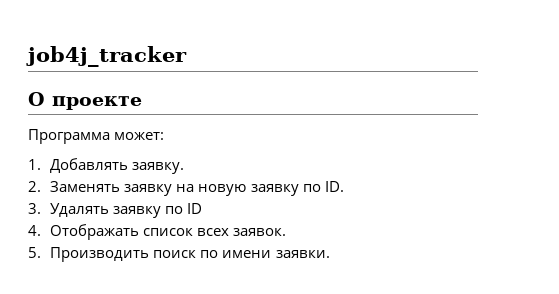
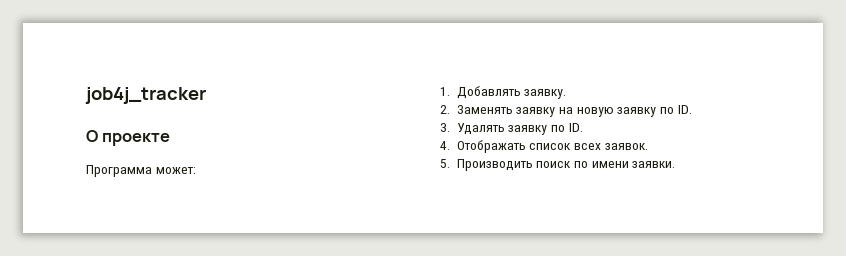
- 3. Удалять заявку по ID
+ 3. Удалять заявку по ID.

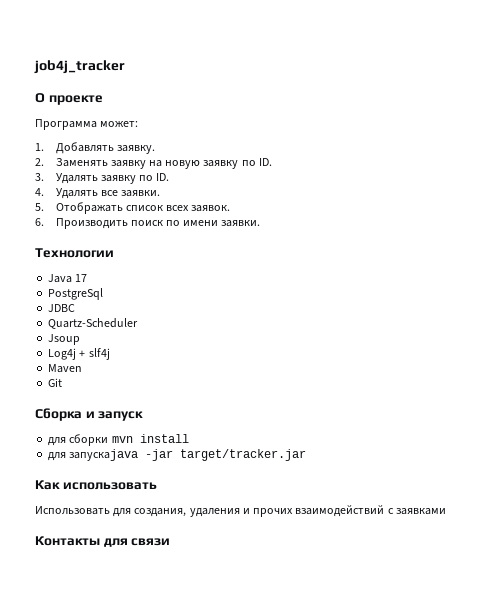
- 4. Отображать список всех заявок.
+ 4. Удалять все заявки.
+ 5. Отображать список всех заявок.
- 5. Производить поиск по имени заявки.
+ 6. Производить поиск по имени заявки.
+ Технологии
+ Java 17
+ PostgreSql
+ JDBC
+ Quartz-Scheduler
+ Jsoup
+ Log4j + slf4j
+ Maven
+ Git
+ Сборка и запуск
+ для сборки mvn install
+ для запускаjava -jar target/tracker.jar
+ Как использовать
+ Использовать для создания, удаления и прочих взаимодействий с заявками
+ Контакты для связи

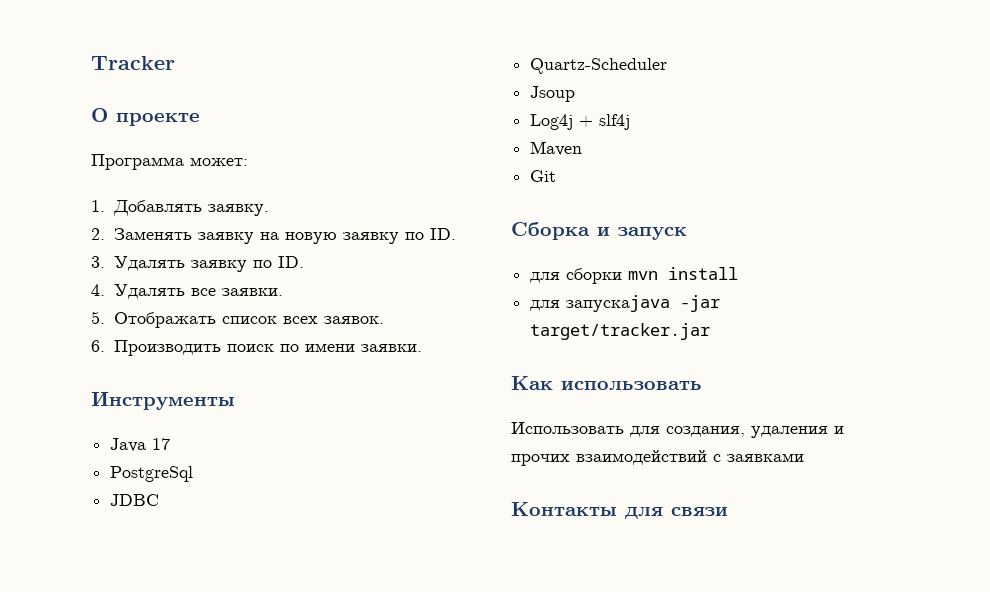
- job4j_tracker
+ Tracker
- Технологии
+ Инструменты

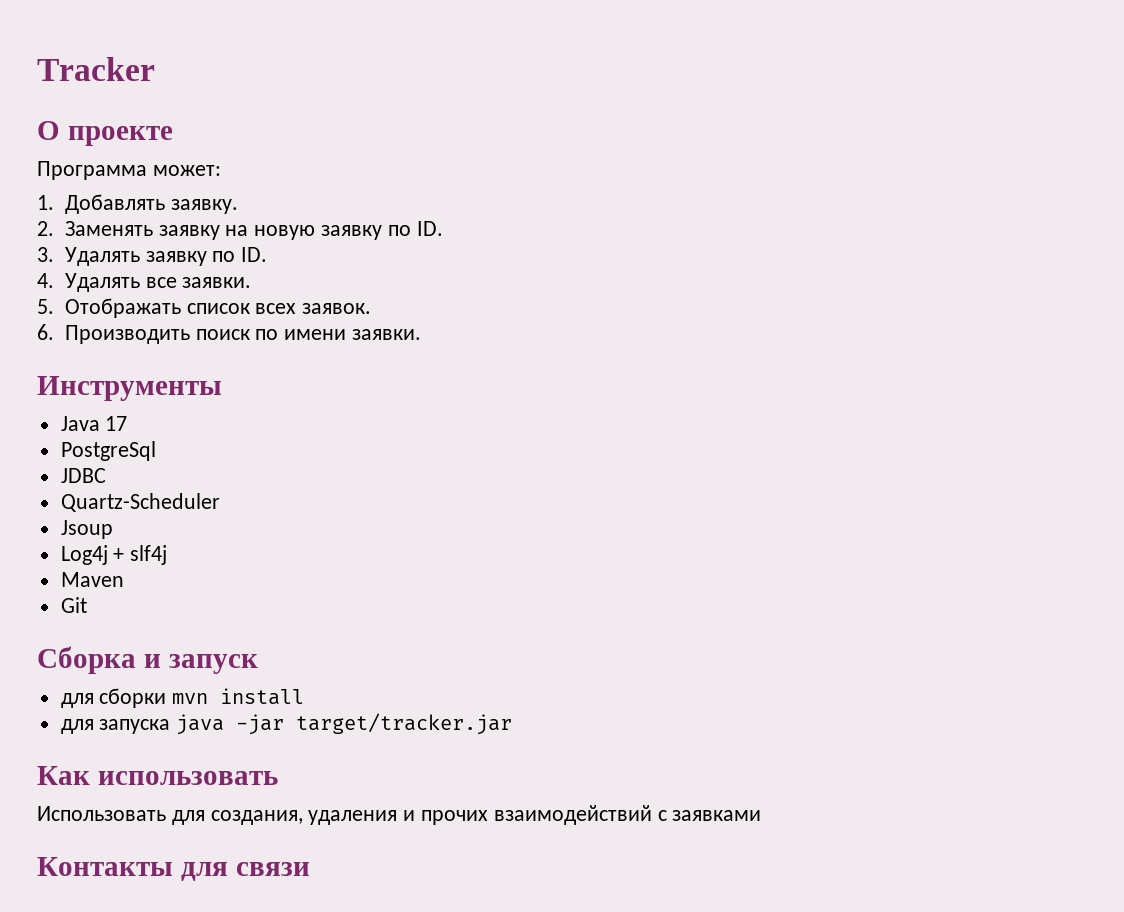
- для запускаjava -jar target/tracker.jar
+ для запуска java -jar target/tracker.jar

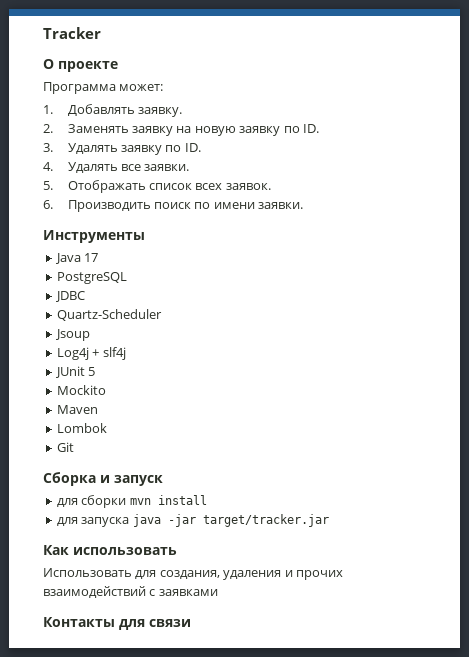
- PostgreSql
+ PostgreSQL
+ JUnit 5
+ Mockito
+ Lombok

